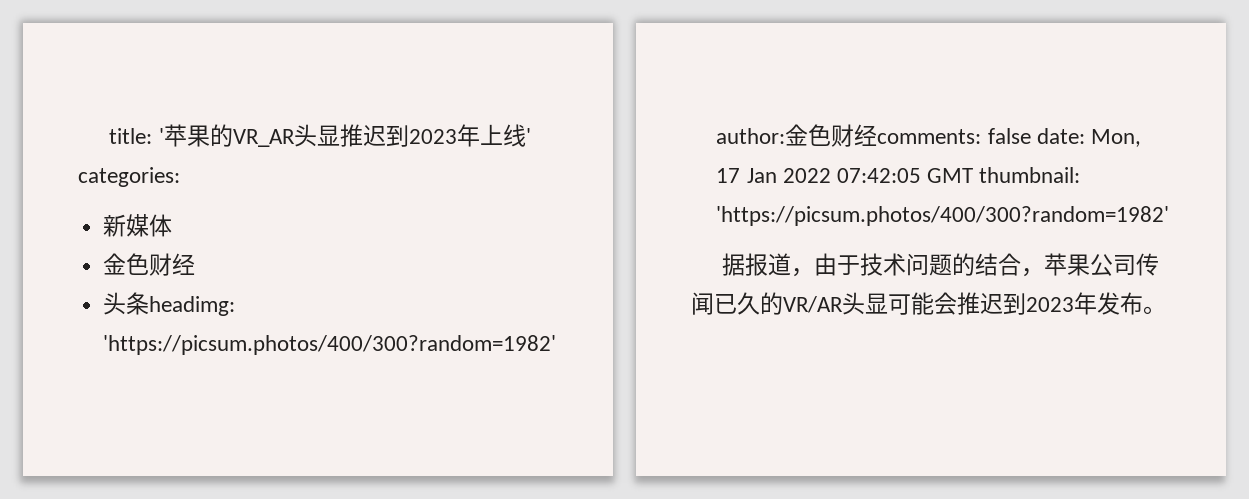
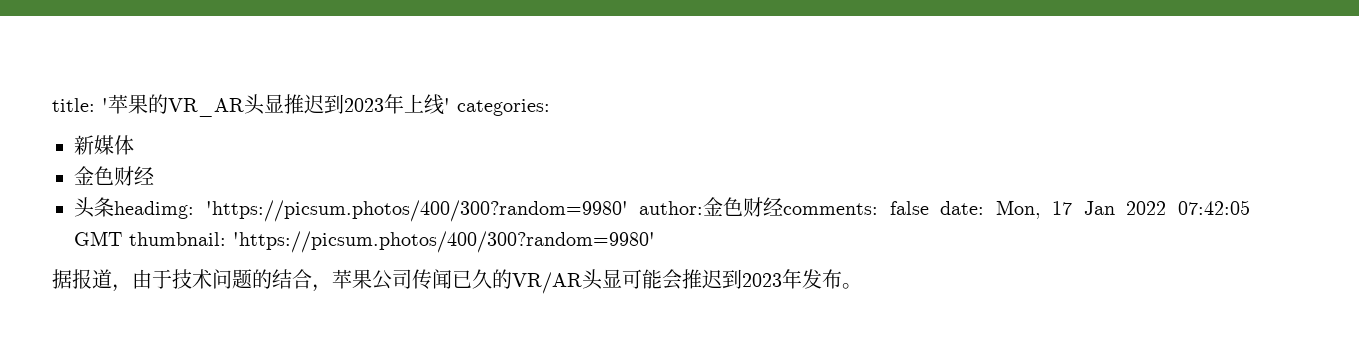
- 头条headimg: 'https://picsum.photos/400/300?random=1982' author:金色财经comments: false date: Mon, 17 Jan 2022 07:42:05 GMT thumbnail: 'https://picsum.photos/400/300?random=1982'
+ 头条headimg: 'https://picsum.photos/400/300?random=9980' author:金色财经comments: false date: Mon, 17 Jan 2022 07:42:05 GMT thumbnail: 'https://picsum.photos/400/300?random=9980'

